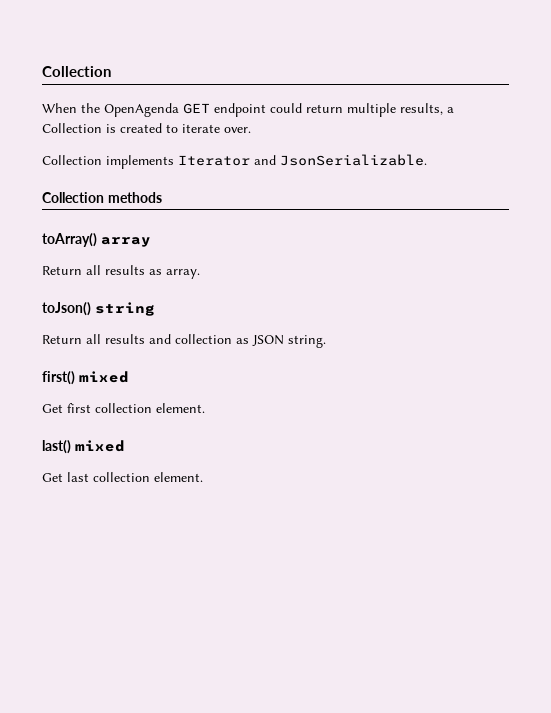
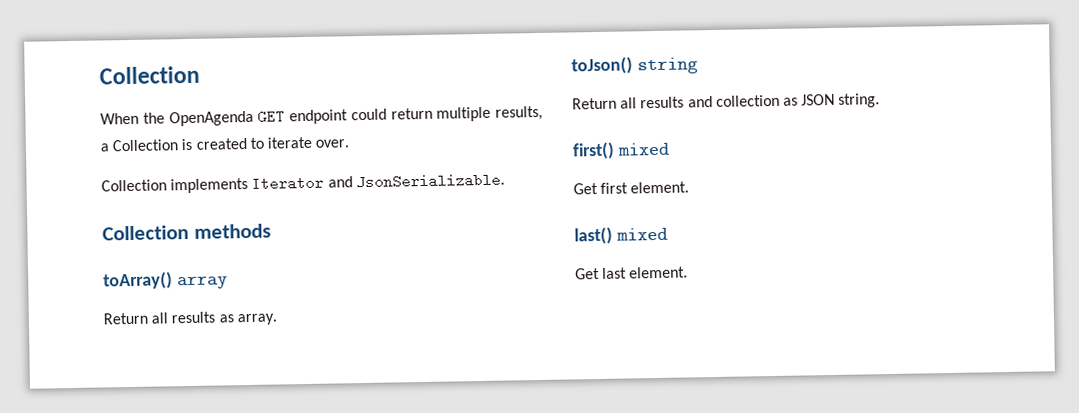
- Get first collection element.
+ Get first element.
- Get last collection element.
+ Get last element.

